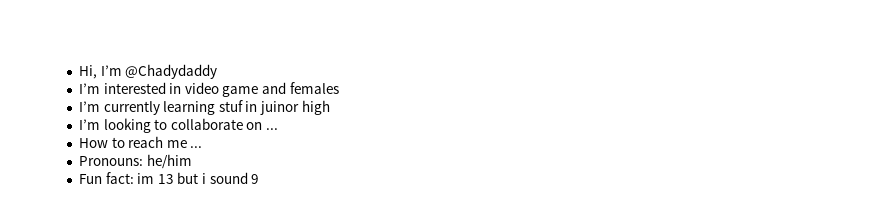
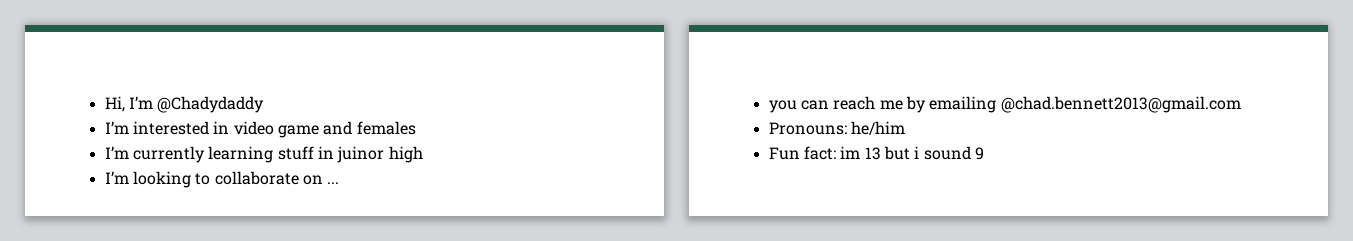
- I’m currently learning stuf in juinor high
+ I’m currently learning stuff in juinor high
- How to reach me ...
+ you can reach me by emailing @chad.bennett2013@gmail.com

